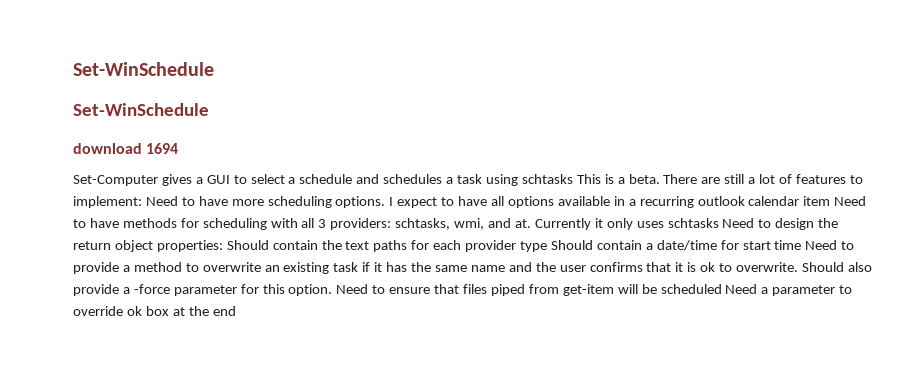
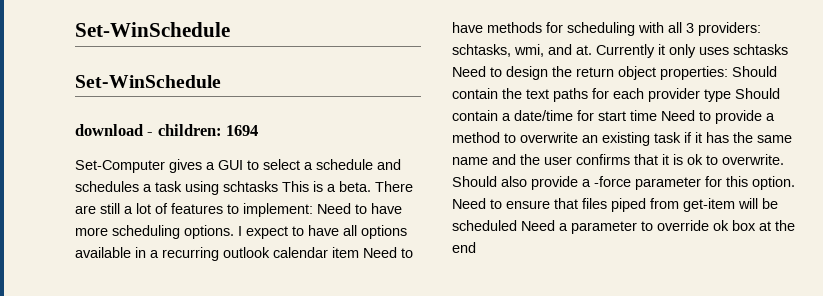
- download 1694
+ download - children: 1694

